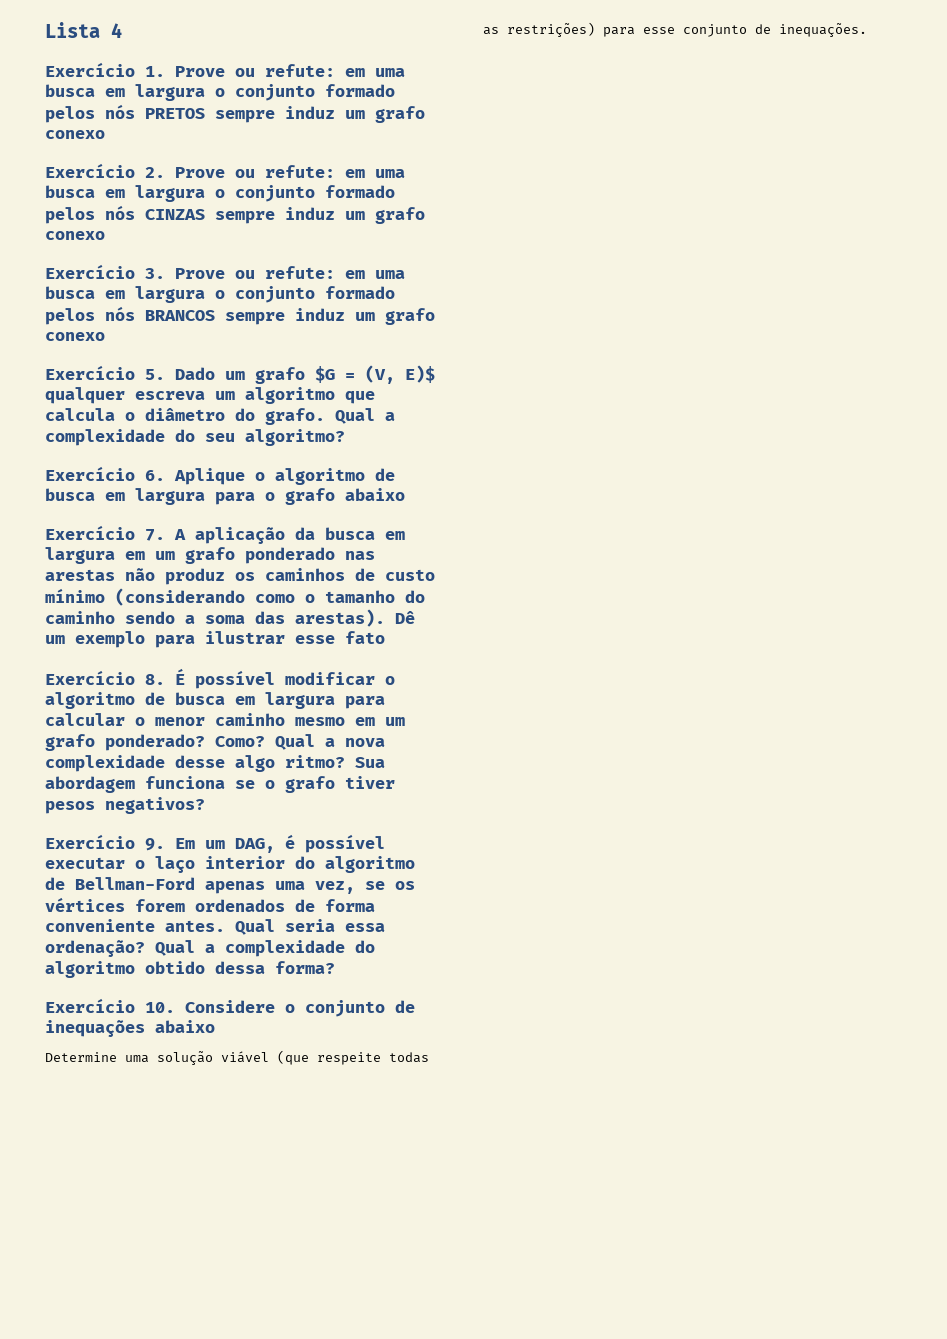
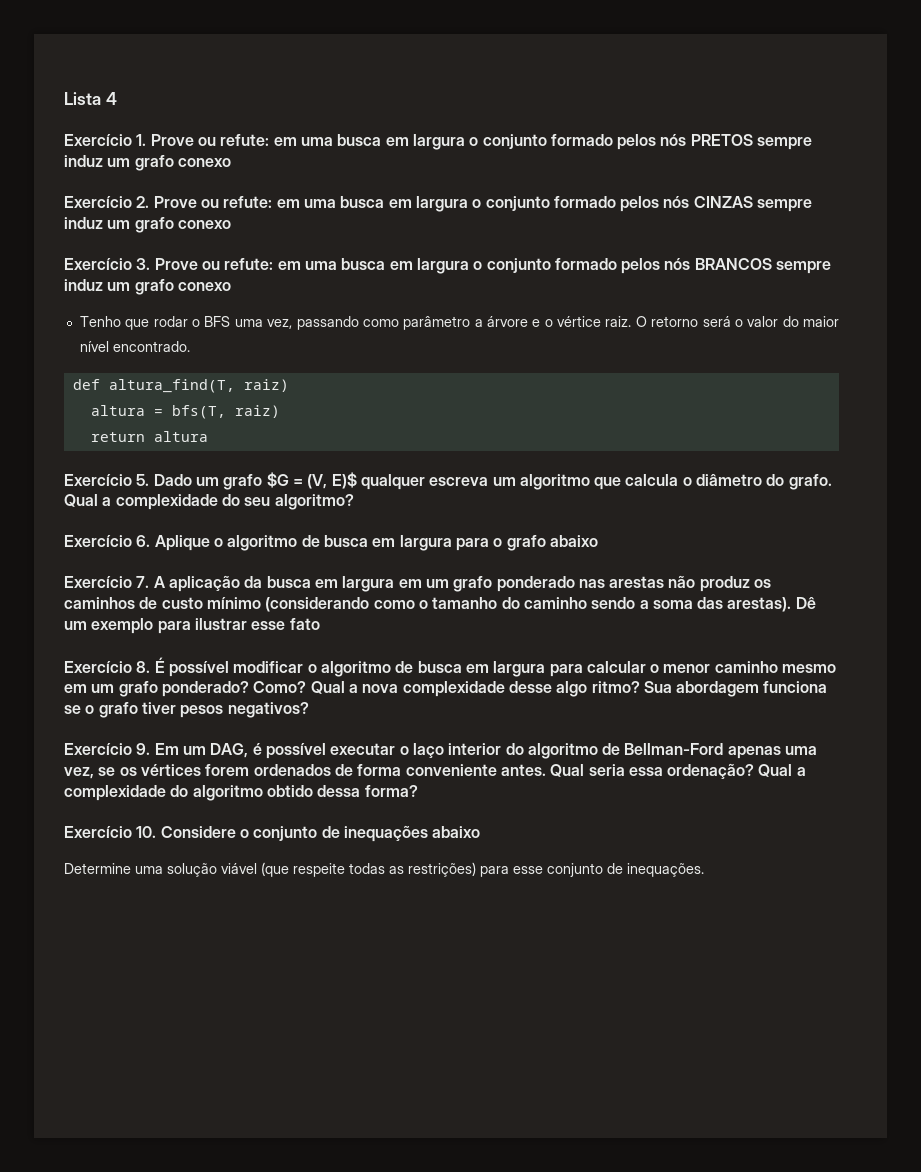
+ Tenho que rodar o BFS uma vez, passando como parâmetro a árvore e o vértice raiz. O retorno será o valor do maior nível encontrado.
+ def altura_find(T, raiz)
+ altura = bfs(T, raiz)
+ return altura

